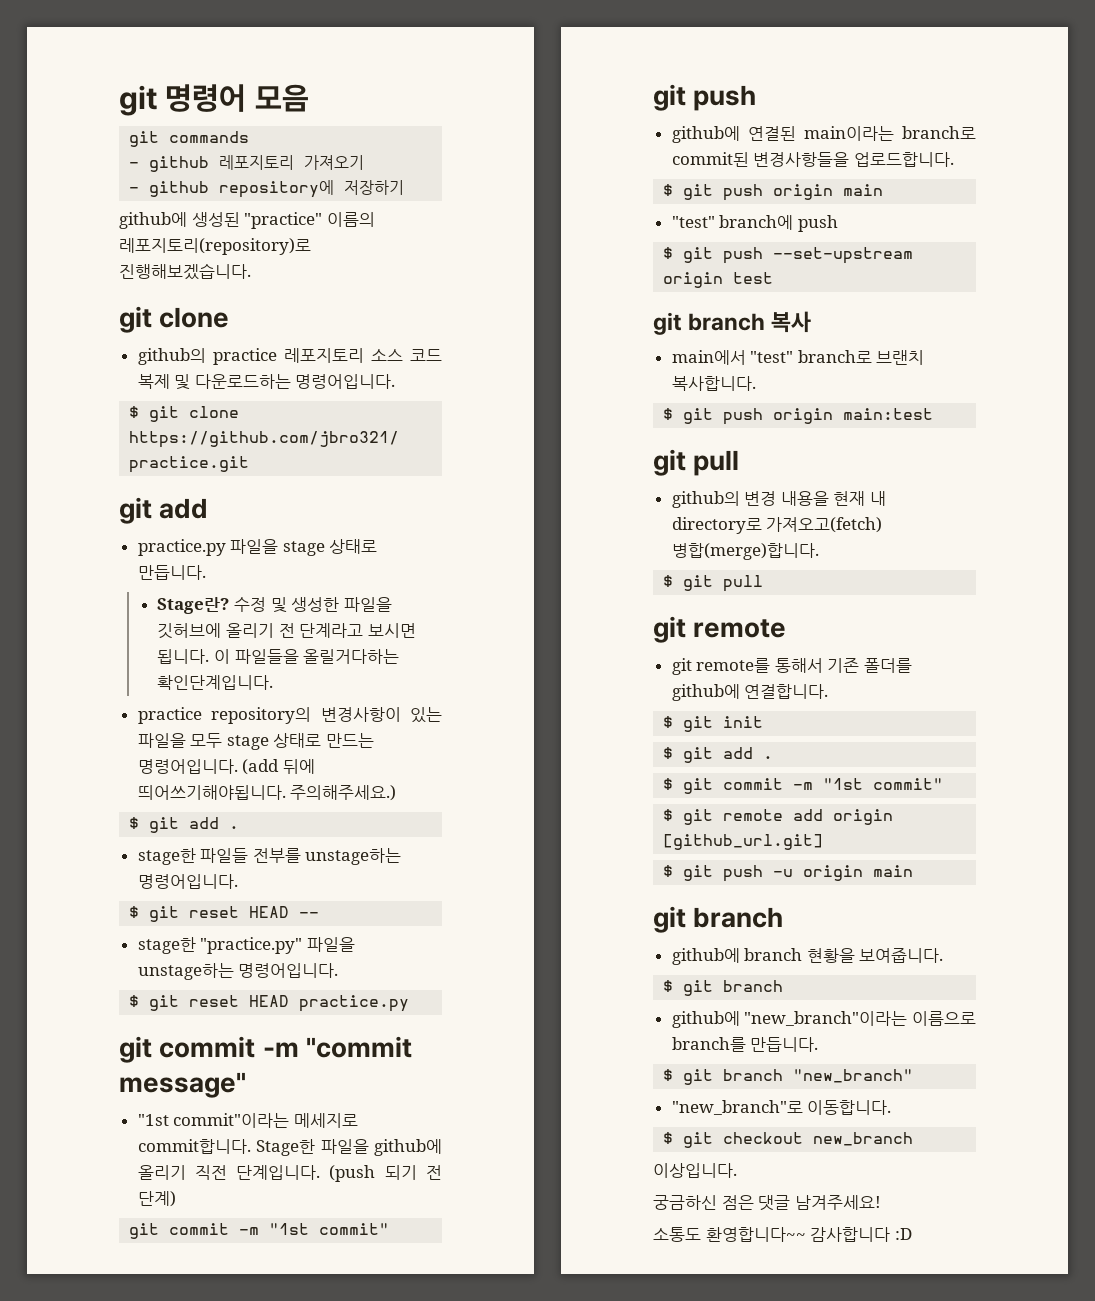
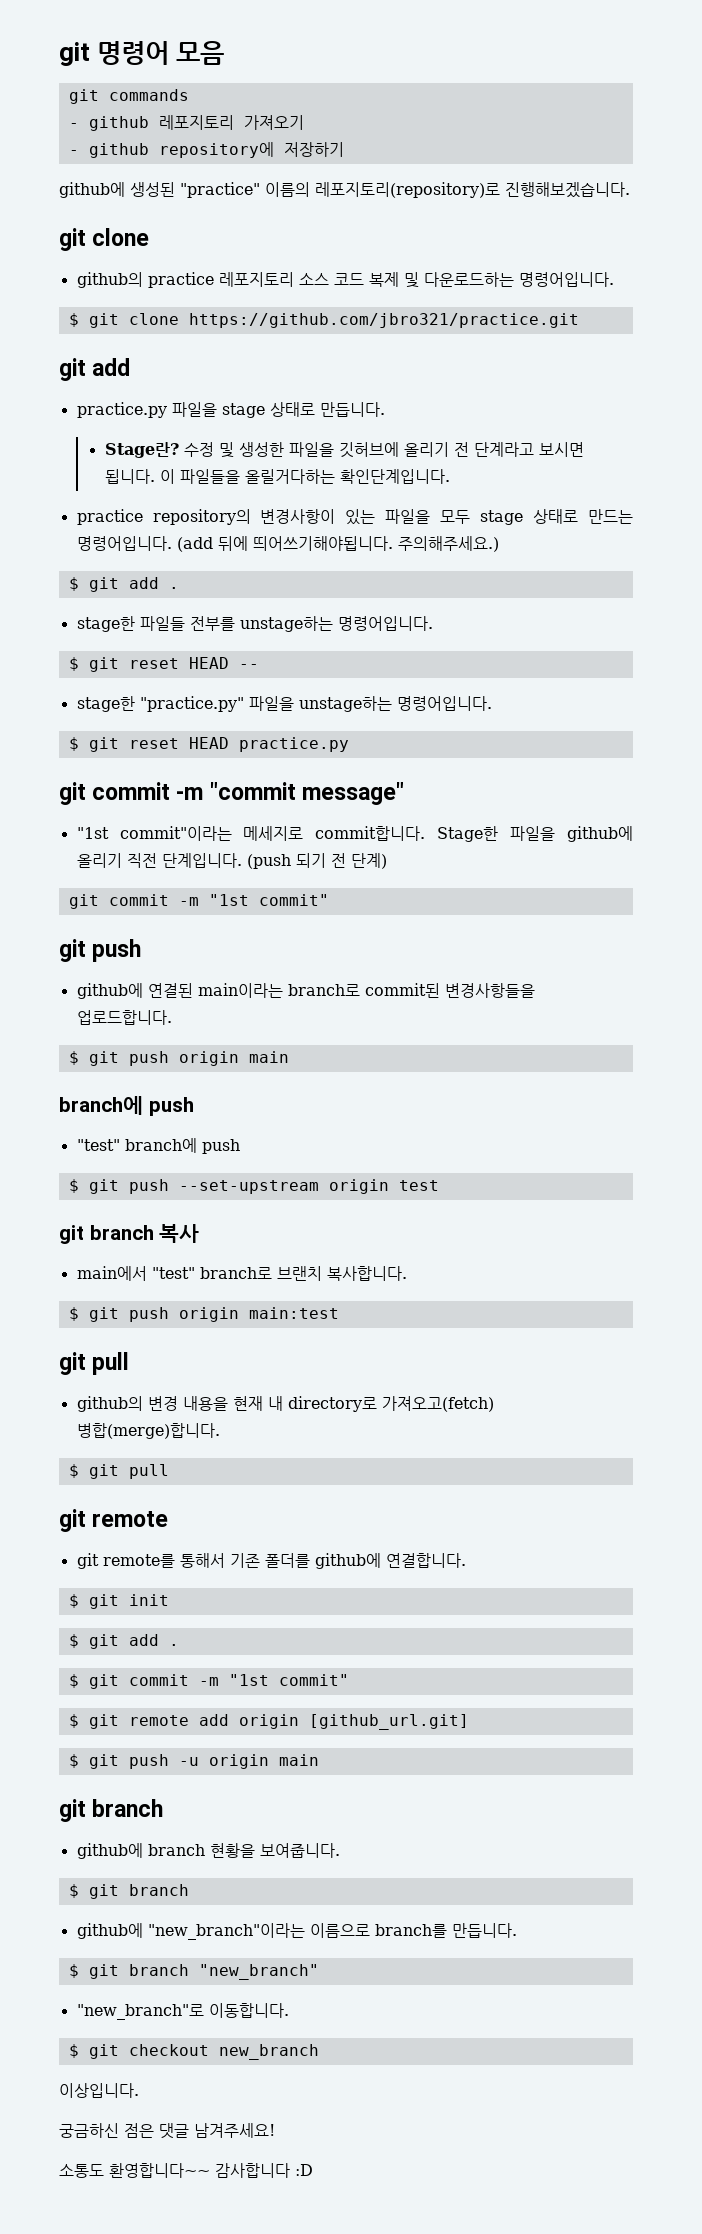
  $ git push origin main
+ branch에 push

